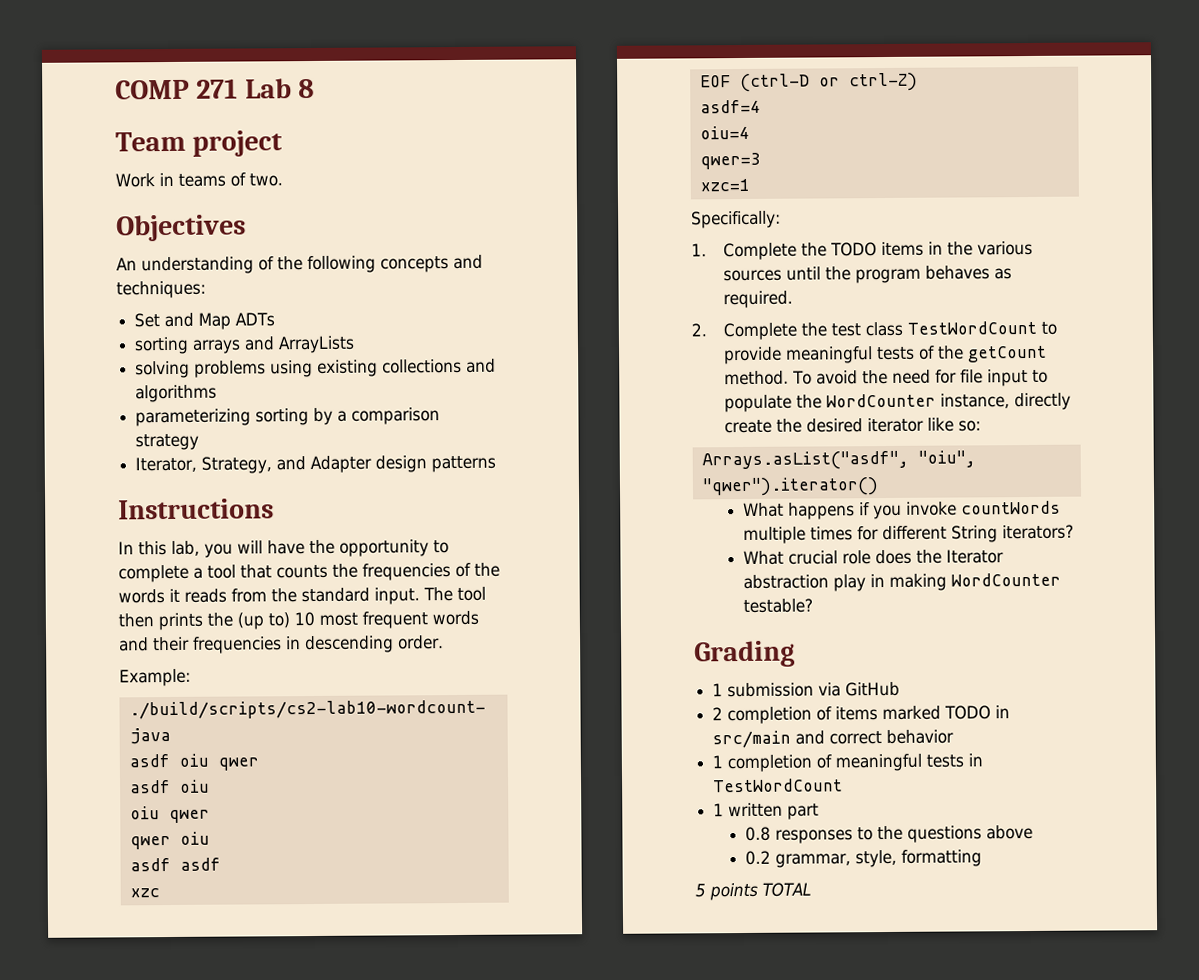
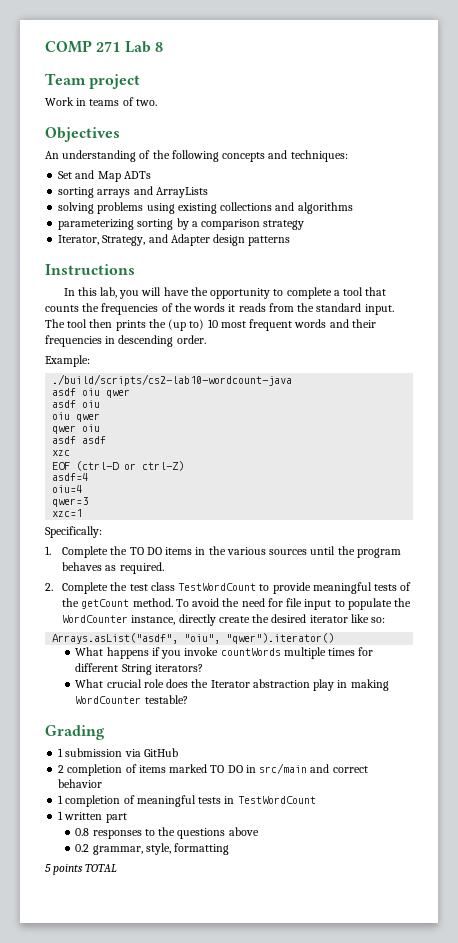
- 1. Complete the TODO items in the various sources until the program behaves as required.
+ 1. Complete the TO DO items in the various sources until the program behaves as required.
- 2 completion of items marked TODO in src/main and correct behavior
+ 2 completion of items marked TO DO in src/main and correct behavior

